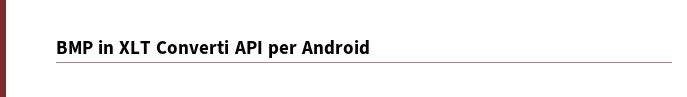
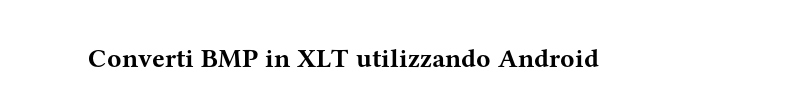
- BMP in XLT Converti API per Android
+ Converti BMP in XLT utilizzando Android

